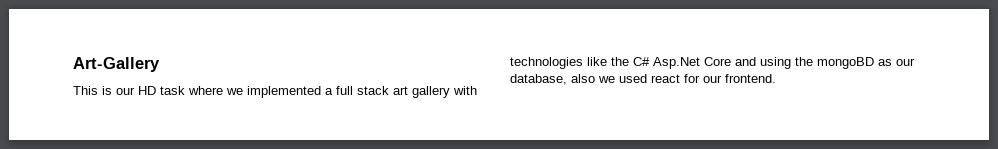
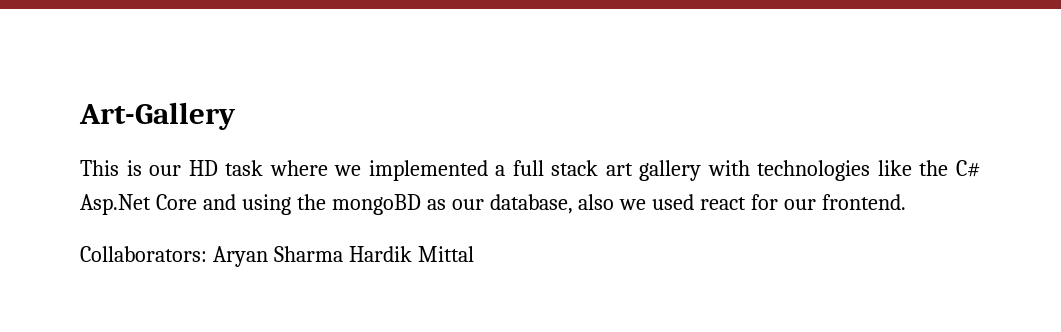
+ Collaborators: Aryan Sharma Hardik Mittal

